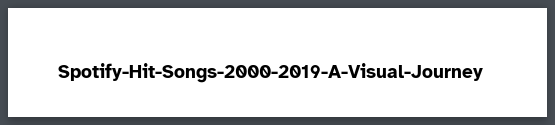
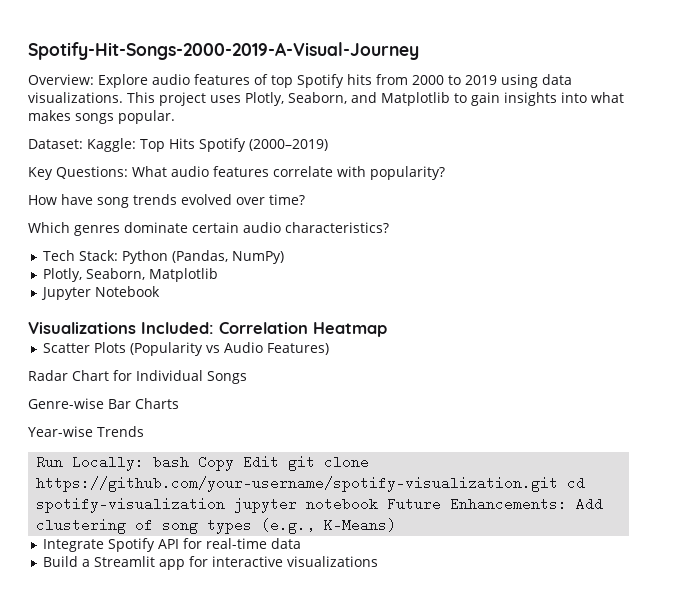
+ Overview: Explore audio features of top Spotify hits from 2000 to 2019 using data visualizations. This project uses Plotly, Seaborn, and Matplotlib to gain insights into what makes songs popular.
+ Dataset: Kaggle: Top Hits Spotify (2000–2019)
+ Key Questions: What audio features correlate with popularity?
+ How have song trends evolved over time?
+ Which genres dominate certain audio characteristics?
+ Tech Stack: Python (Pandas, NumPy)
+ Plotly, Seaborn, Matplotlib
+ Jupyter Notebook
+ Visualizations Included: Correlation Heatmap
+ Scatter Plots (Popularity vs Audio Features)
+ Radar Chart for Individual Songs
+ Genre-wise Bar Charts
+ Year-wise Trends
+ Run Locally: bash Copy Edit git clone https://github.com/your-username/spotify-visualization.git cd spotify-visualization jupyter notebook Future Enhancements: Add clustering of song types (e.g., K-Means)
+ Integrate Spotify API for real-time data
+ Build a Streamlit app for interactive visualizations

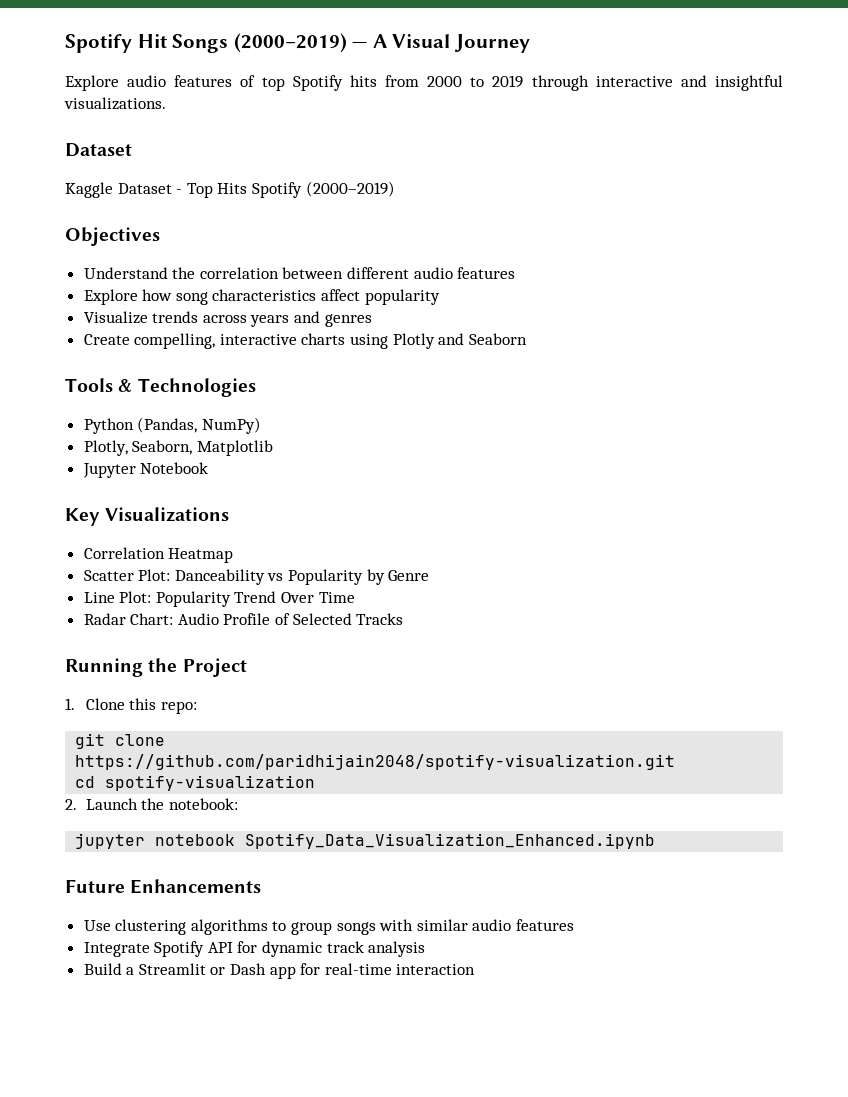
- Spotify-Hit-Songs-2000-2019-A-Visual-Journey
- Overview: Explore audio features of top Spotify hits from 2000 to 2019 using data visualizations. This project uses Plotly, Seaborn, and Matplotlib to gain insights into what makes songs popular.
- Dataset: Kaggle: Top Hits Spotify (2000–2019)
- Key Questions: What audio features correlate with popularity?
- How have song trends evolved over time?
- Which genres dominate certain audio characteristics?
- Tech Stack: Python (Pandas, NumPy)
+ Spotify Hit Songs (2000–2019) — A Visual Journey
+ Explore audio features of top Spotify hits from 2000 to 2019 through interactive and insightful visualizations.
+ Dataset
+ Kaggle Dataset - Top Hits Spotify (2000–2019)
+ Objectives
+ Understand the correlation between different audio features
+ Explore how song characteristics affect popularity
+ Visualize trends across years and genres
+ Create compelling, interactive charts using Plotly and Seaborn
+ Tools & Technologies
+ Python (Pandas, NumPy)
- Visualizations Included: Correlation Heatmap
+ Key Visualizations
+ Correlation Heatmap
- Scatter Plots (Popularity vs Audio Features)
- Radar Chart for Individual Songs
- Genre-wise Bar Charts
- Year-wise Trends
- Run Locally: bash Copy Edit git clone https://github.com/your-username/spotify-visualization.git cd spotify-visualization jupyter notebook Future Enhancements: Add clustering of song types (e.g., K-Means)
+ Scatter Plot: Danceability vs Popularity by Genre
+ Line Plot: Popularity Trend Over Time
+ Radar Chart: Audio Profile of Selected Tracks
+ Running the Project
+ 1. Clone this repo:
+ git clone https://github.com/paridhijain2048/spotify-visualization.git
+ cd spotify-visualization
+ 2. Launch the notebook:
+ jupyter notebook Spotify_Data_Visualization_Enhanced.ipynb
+ Future Enhancements
+ Use clustering algorithms to group songs with similar audio features
- Integrate Spotify API for real-time data
+ Integrate Spotify API for dynamic track analysis
- Build a Streamlit app for interactive visualizations
+ Build a Streamlit or Dash app for real-time interaction

